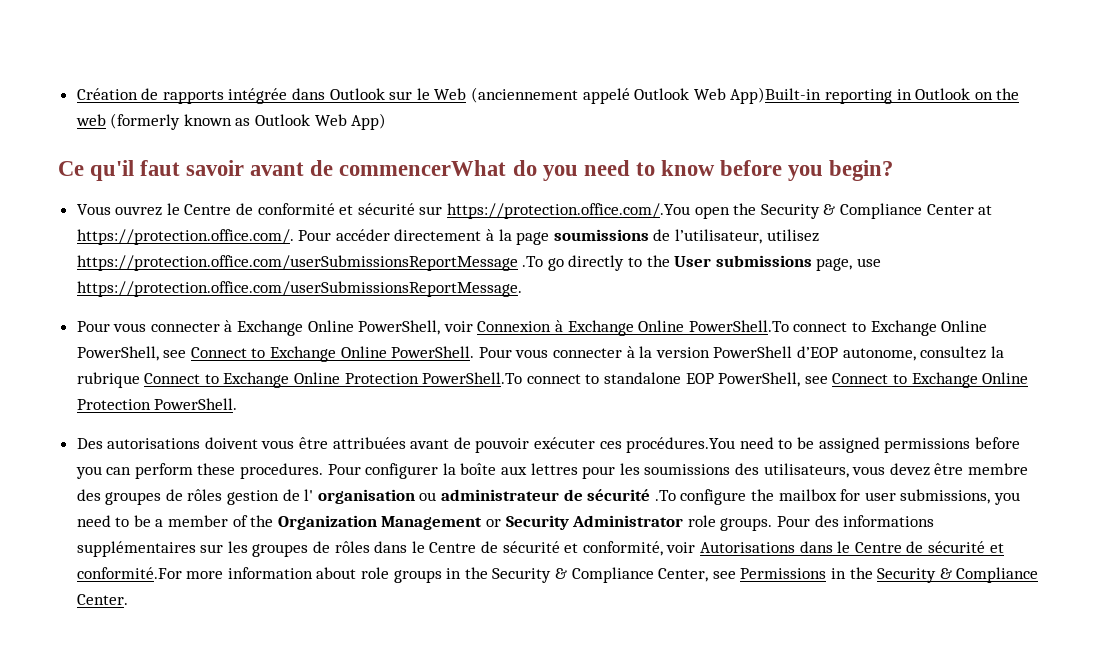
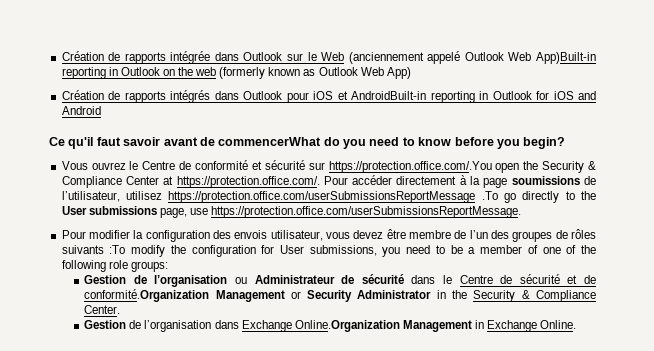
+ Création de rapports intégrés dans Outlook pour iOS et AndroidBuilt-in reporting in Outlook for iOS and Android
- Pour vous connecter à Exchange Online PowerShell, voir Connexion à Exchange Online PowerShell.To connect to Exchange Online PowerShell, see Connect to Exchange Online PowerShell. Pour vous connecter à la version PowerShell d’EOP autonome, consultez la rubrique Connect to Exchange Online Protection PowerShell.To connect to standalone EOP PowerShell, see Connect to Exchange Online Protection PowerShell.
- Des autorisations doivent vous être attribuées avant de pouvoir exécuter ces procédures.You need to be assigned permissions before you can perform these procedures. Pour configurer la boîte aux lettres pour les soumissions des utilisateurs, vous devez être membre des groupes de rôles gestion de l' organisation ou administrateur de sécurité .To configure the mailbox for user submissions, you need to be a member of the Organization Management or Security Administrator role groups. Pour des informations supplémentaires sur les groupes de rôles dans le Centre de sécurité et conformité, voir Autorisations dans le Centre de sécurité et conformité.For more information about role groups in the Security & Compliance Center, see Permissions in the Security & Compliance Center.
+ Pour modifier la configuration des envois utilisateur, vous devez être membre de l’un des groupes de rôles suivants :To modify the configuration for User submissions, you need to be a member of one of the following role groups:
+ Gestion de l’organisation ou Administrateur de sécurité dans le Centre de sécurité et de conformité.Organization Management or Security Administrator in the Security & Compliance Center.
+ Gestion de l’organisation dans Exchange Online.Organization Management in Exchange Online.

